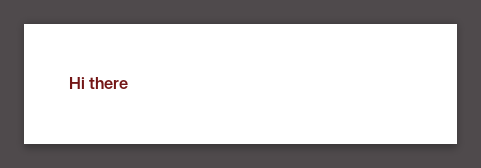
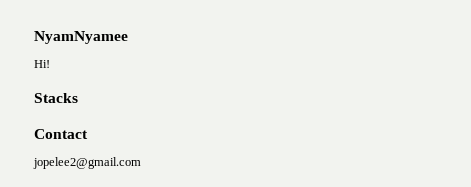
- Hi there
+ NyamNyamee
+ Hi!
+ Stacks
+ Contact
+ jopelee2@gmail.com

